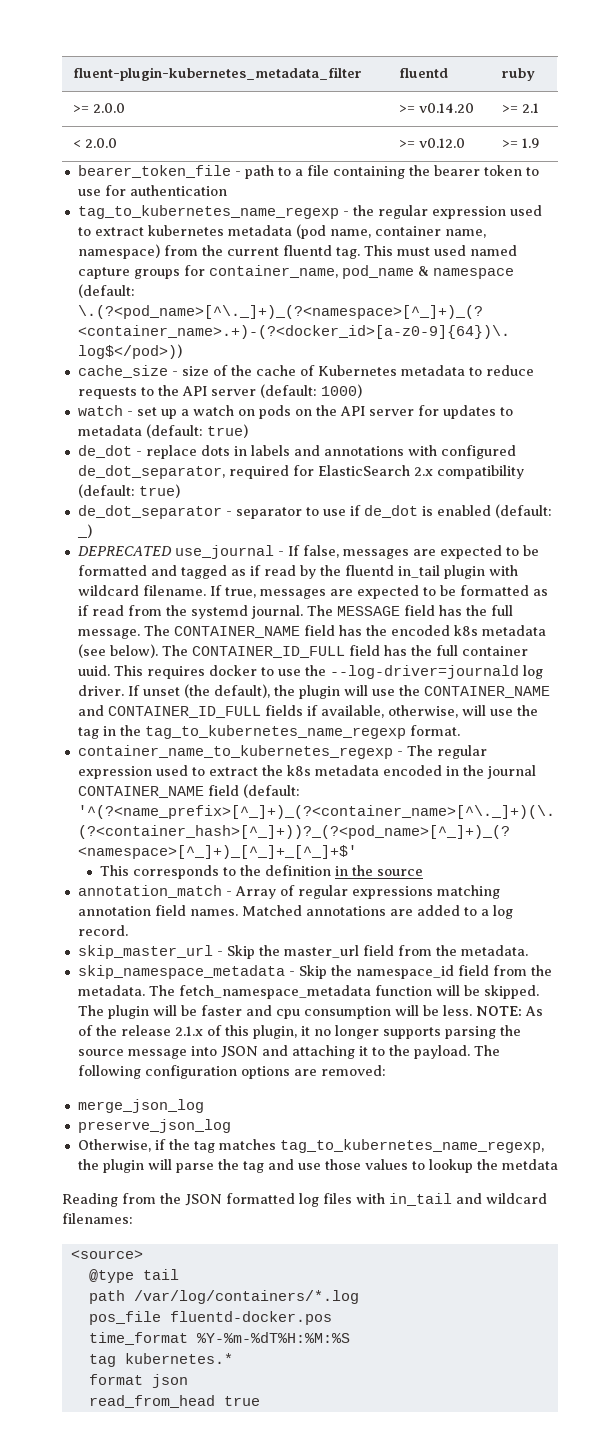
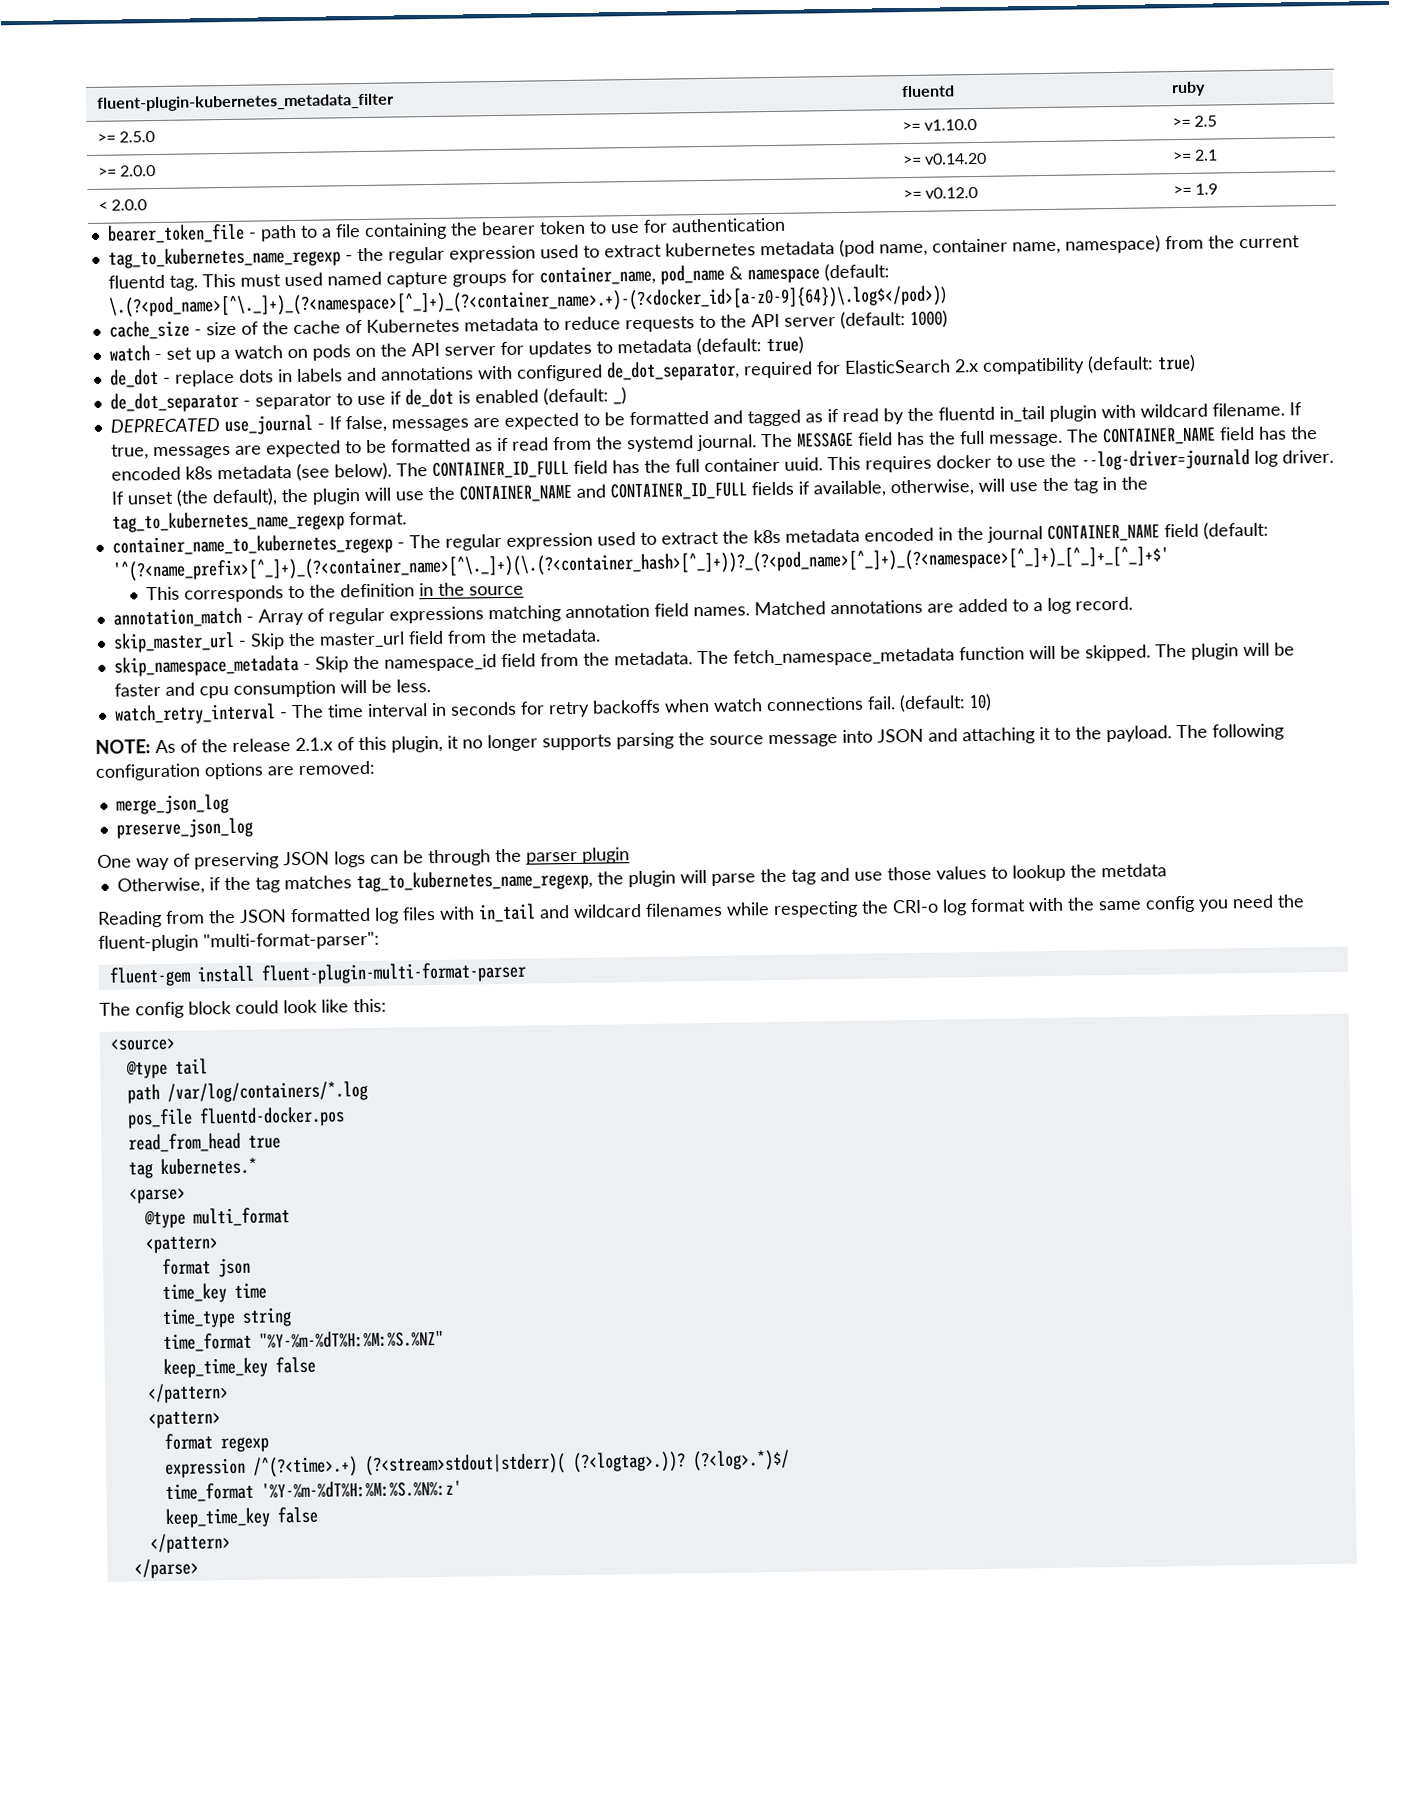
+ >= 2.5.0 | >= v1.10.0 | >= 2.5
- The plugin will be faster and cpu consumption will be less. NOTE: As of the release 2.1.x of this plugin, it no longer supports parsing the source message into JSON and attaching it to the payload.
+ The plugin will be faster and cpu consumption will be less.
+ watch_retry_interval - The time interval in seconds for retry backoffs when watch connections fail. (default: 10)
+ NOTE: As of the release 2.1.x of this plugin, it no longer supports parsing the source message into JSON and attaching it to the payload.
+ One way of preserving JSON logs can be through the parser plugin
- Reading from the JSON formatted log files with in_tail and wildcard filenames:
+ Reading from the JSON formatted log files with in_tail and wildcard filenames while respecting the CRI-o log format with the same config you need the fluent-plugin "multi-format-parser":
+ fluent-gem install fluent-plugin-multi-format-parser
+ The config block could look like this:
- time_format %Y-%m-%dT%H:%M:%S
+ read_from_head true
+ <parse>
+ @type multi_format
+ <pattern>
  format json
- read_from_head true
+ time_key time
+ time_type string
+ time_format "%Y-%m-%dT%H:%M:%S.%NZ"
+ keep_time_key false
+ </pattern>
+ <pattern>
+ format regexp
+ expression /^(?<time>.+) (?<stream>stdout|stderr)( (?<logtag>.))? (?<log>.*)$/
+ time_format '%Y-%m-%dT%H:%M:%S.%N%:z'
+ keep_time_key false
+ </pattern>
+ </parse>

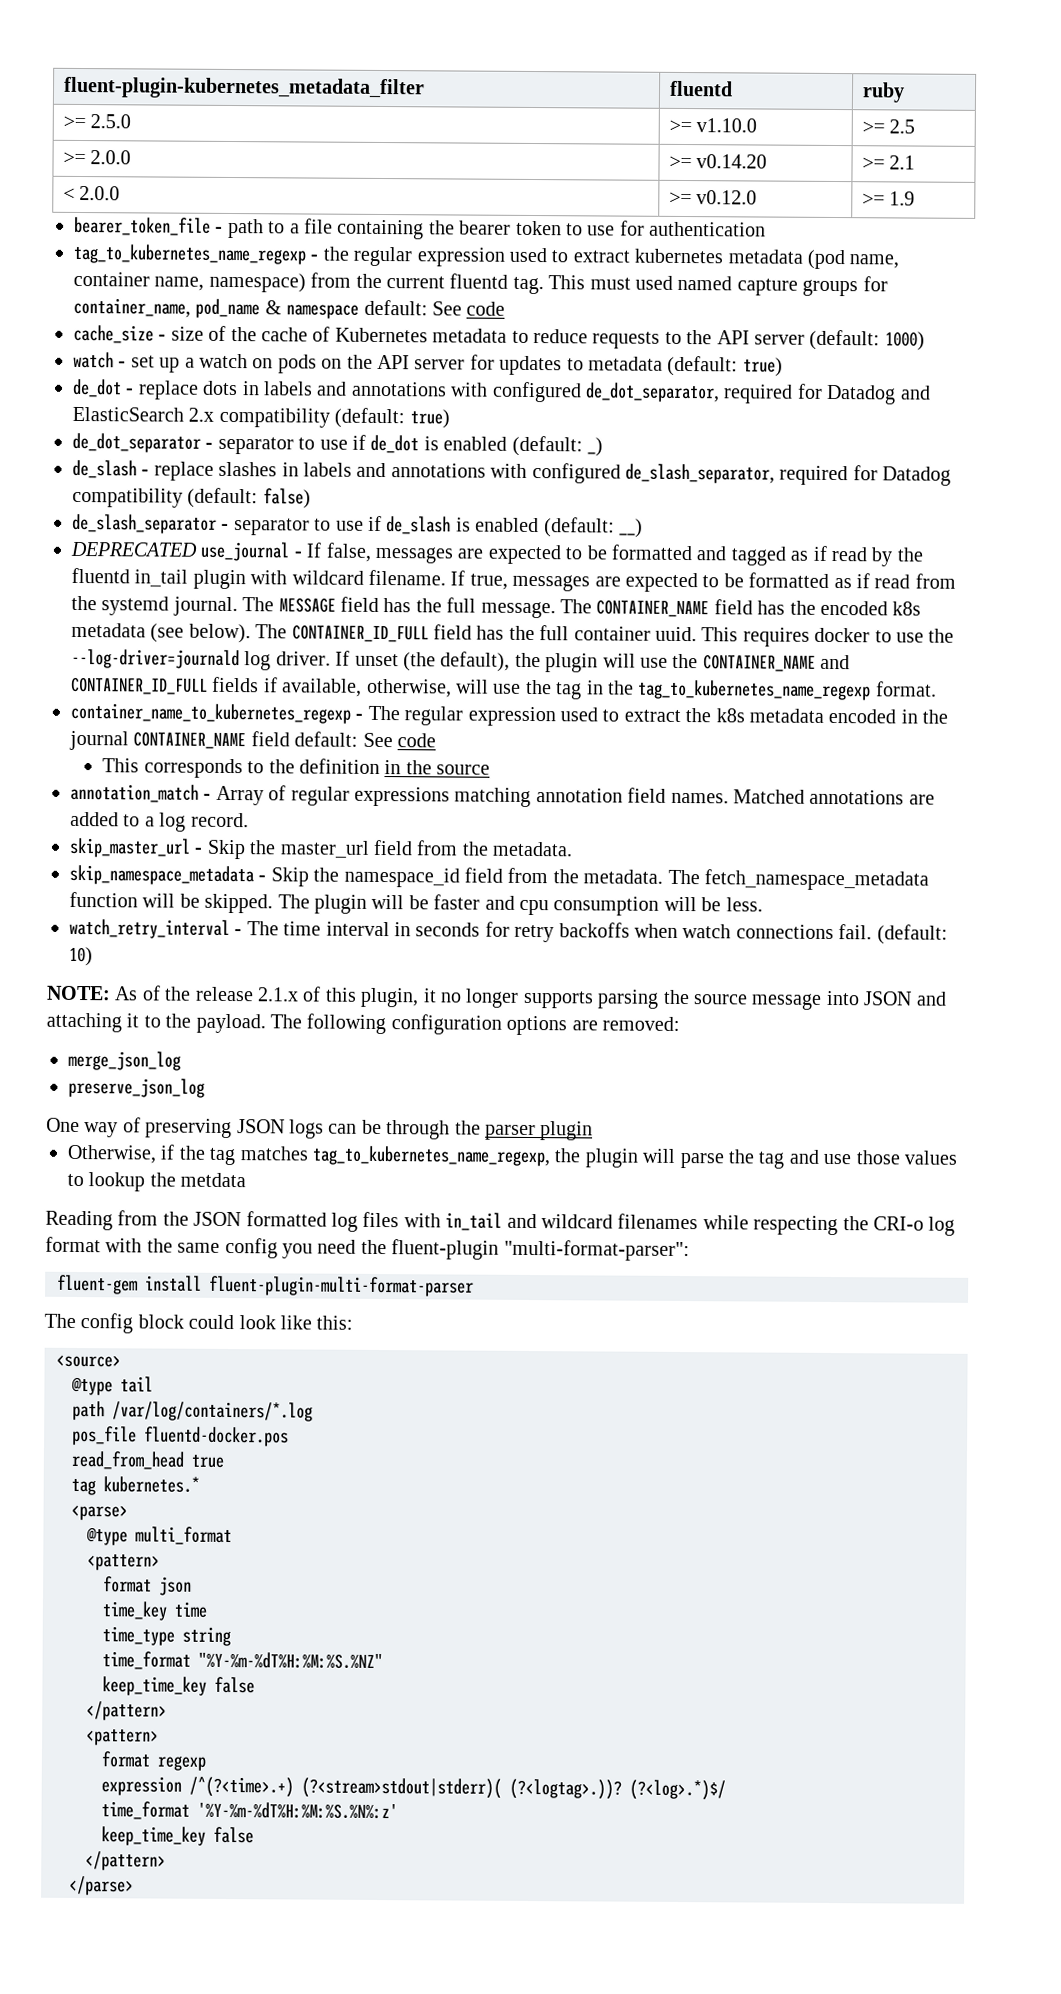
- This must used named capture groups for container_name, pod_name & namespace (default: \.(?<pod_name>[^\._]+)_(?<namespace>[^_]+)_(?<container_name>.+)-(?<docker_id>[a-z0-9]{64})\.log$</pod>))
+ This must used named capture groups for container_name, pod_name & namespace default: See code
- de_dot - replace dots in labels and annotations with configured de_dot_separator, required for ElasticSearch 2.x compatibility (default: true)
+ de_dot - replace dots in labels and annotations with configured de_dot_separator, required for Datadog and ElasticSearch 2.x compatibility (default: true)
+ de_slash - replace slashes in labels and annotations with configured de_slash_separator, required for Datadog compatibility (default: false)
+ de_slash_separator - separator to use if de_slash is enabled (default: __)
- container_name_to_kubernetes_regexp - The regular expression used to extract the k8s metadata encoded in the journal CONTAINER_NAME field (default: '^(?<name_prefix>[^_]+)_(?<container_name>[^\._]+)(\.(?<container_hash>[^_]+))?_(?<pod_name>[^_]+)_(?<namespace>[^_]+)_[^_]+_[^_]+$'
+ container_name_to_kubernetes_regexp - The regular expression used to extract the k8s metadata encoded in the journal CONTAINER_NAME field default: See code

